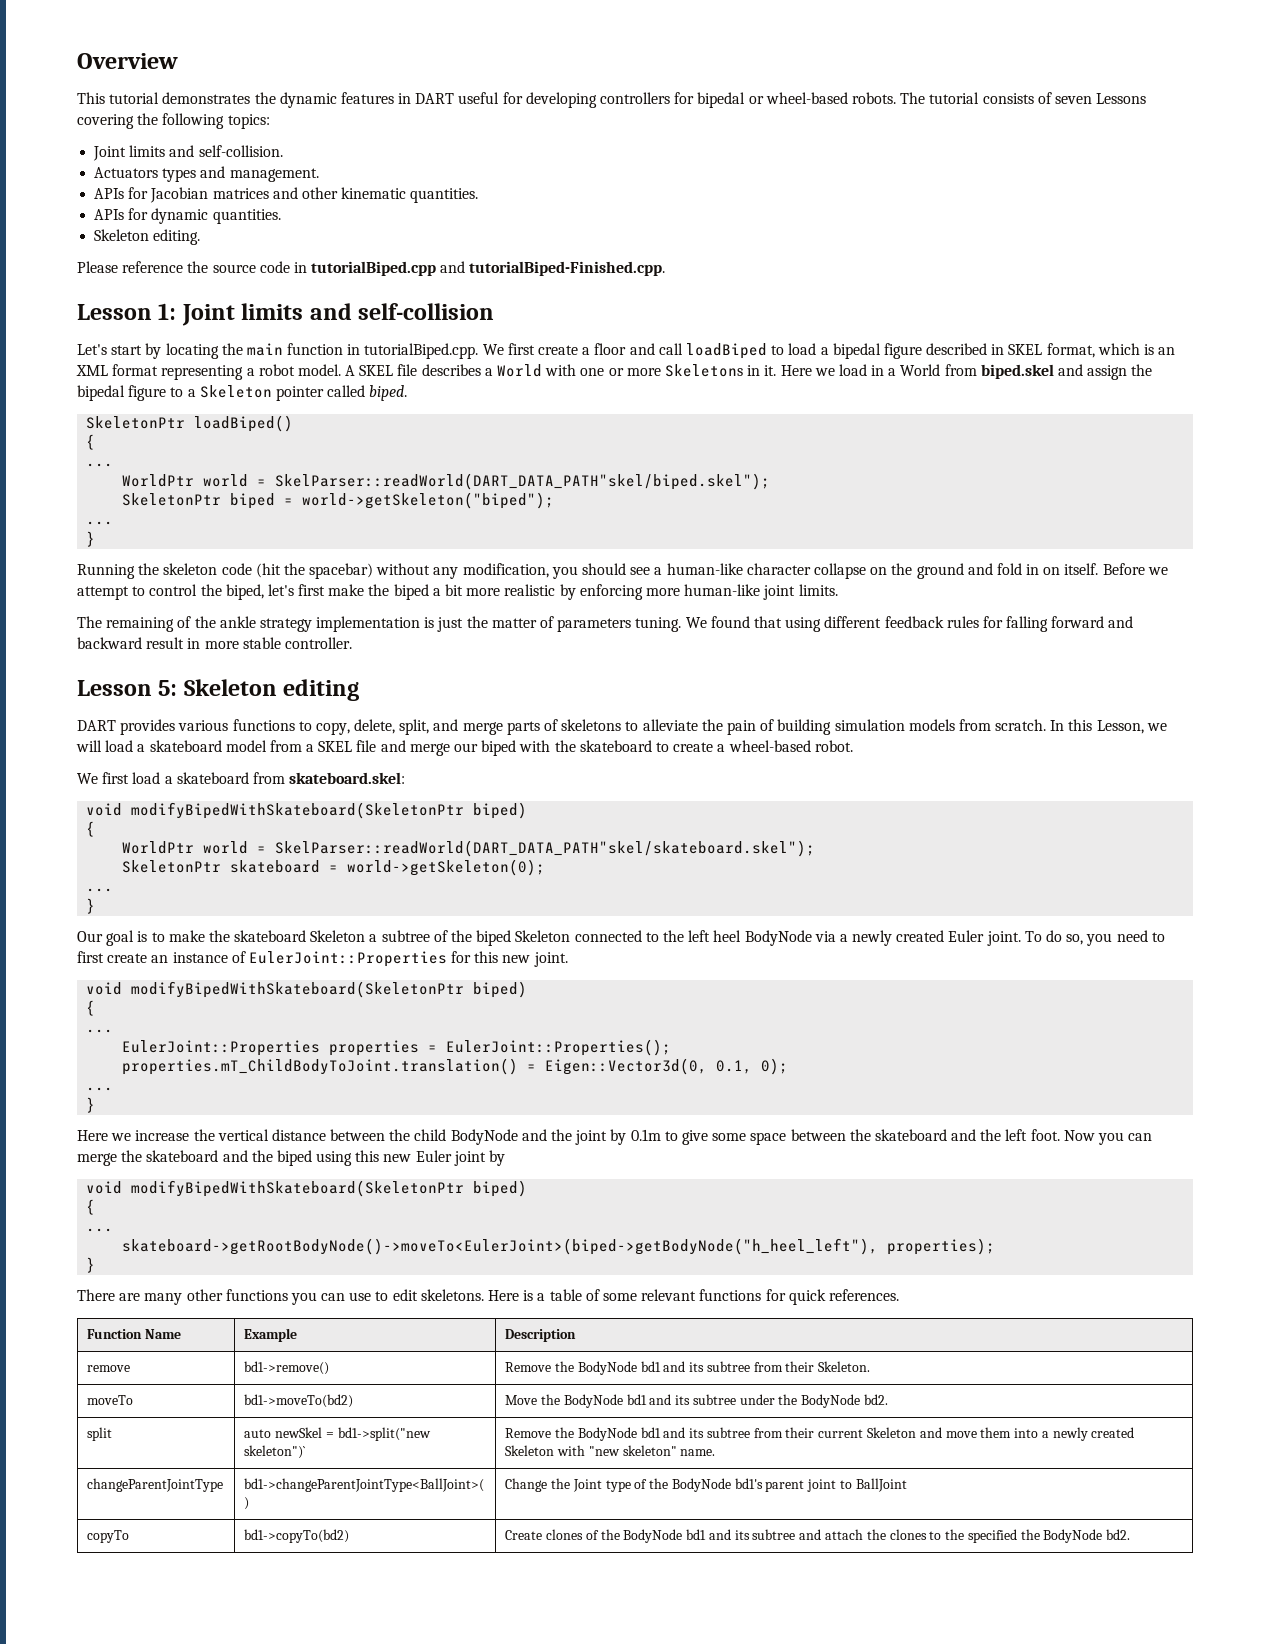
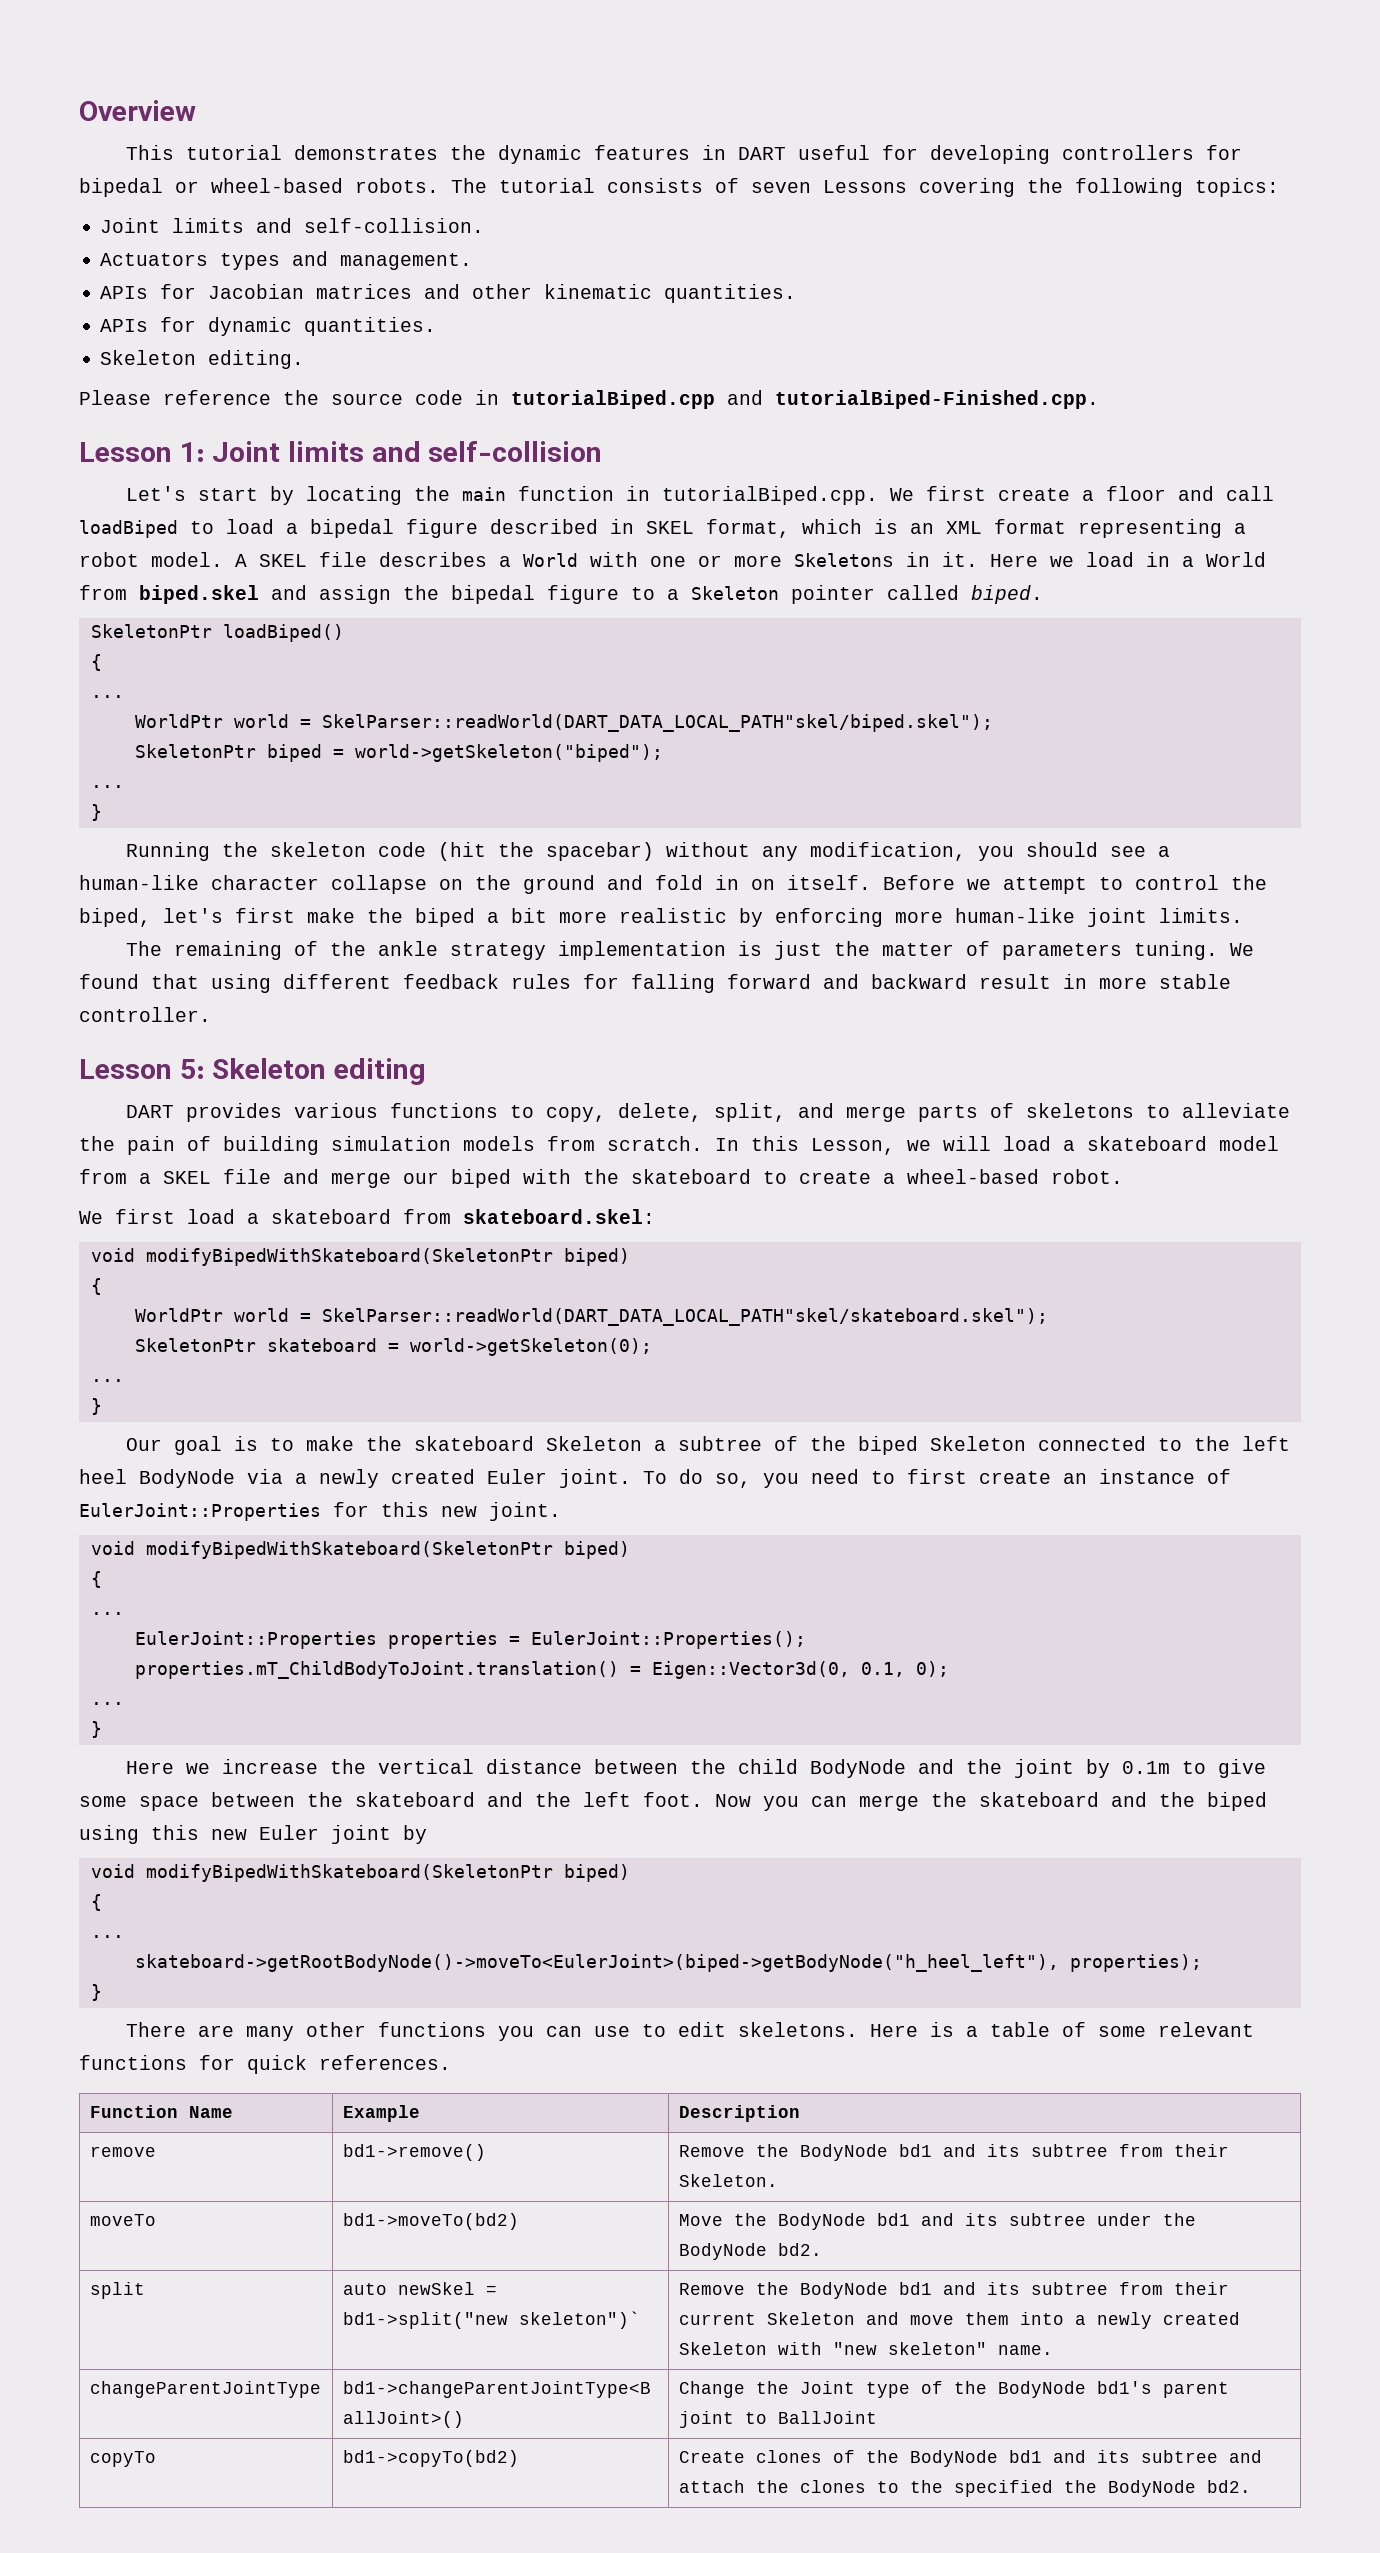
- WorldPtr world = SkelParser::readWorld(DART_DATA_PATH"skel/biped.skel");
+ WorldPtr world = SkelParser::readWorld(DART_DATA_LOCAL_PATH"skel/biped.skel");
- WorldPtr world = SkelParser::readWorld(DART_DATA_PATH"skel/skateboard.skel");
+ WorldPtr world = SkelParser::readWorld(DART_DATA_LOCAL_PATH"skel/skateboard.skel");

